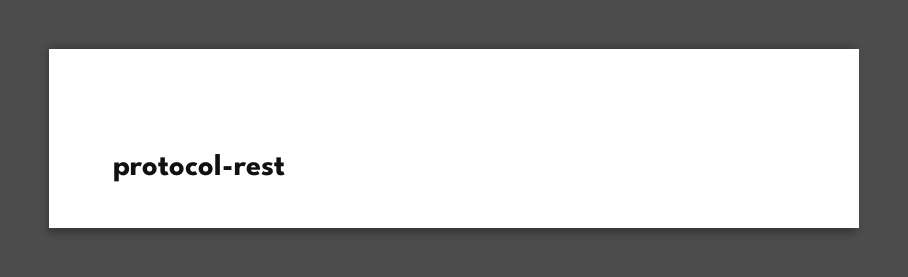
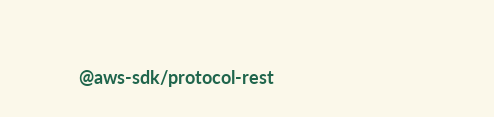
- protocol-rest
+ @aws-sdk/protocol-rest

